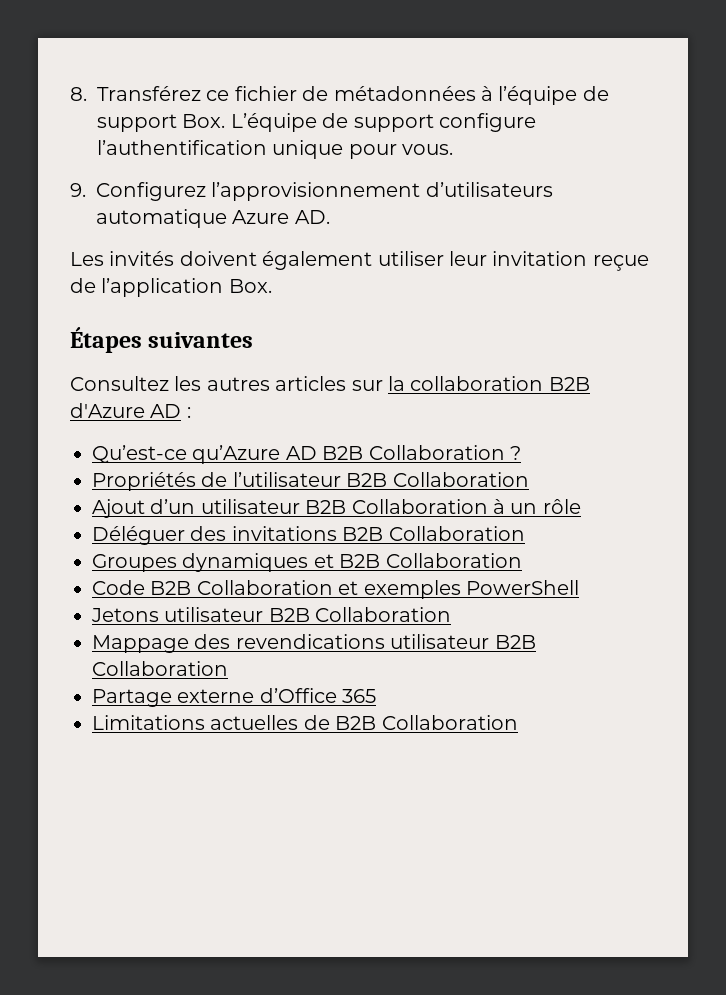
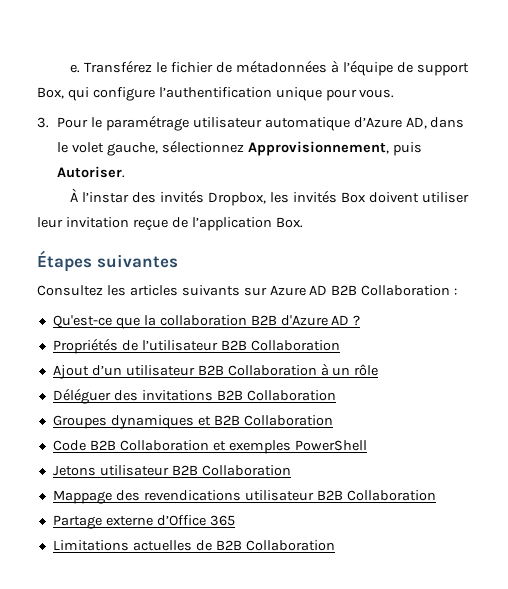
- 8. Transférez ce fichier de métadonnées à l’équipe de support Box. L’équipe de support configure l’authentification unique pour vous.
+ e. Transférez le fichier de métadonnées à l’équipe de support Box, qui configure l’authentification unique pour vous.
- 9. Configurez l’approvisionnement d’utilisateurs automatique Azure AD.
- Les invités doivent également utiliser leur invitation reçue de l’application Box.
+ 3. Pour le paramétrage utilisateur automatique d’Azure AD, dans le volet gauche, sélectionnez Approvisionnement, puis Autoriser.
+ À l’instar des invités Dropbox, les invités Box doivent utiliser leur invitation reçue de l’application Box.
- Consultez les autres articles sur la collaboration B2B d'Azure AD :
- Qu’est-ce qu’Azure AD B2B Collaboration ?
+ Consultez les articles suivants sur Azure AD B2B Collaboration :
+ Qu'est-ce que la collaboration B2B d'Azure AD ?

